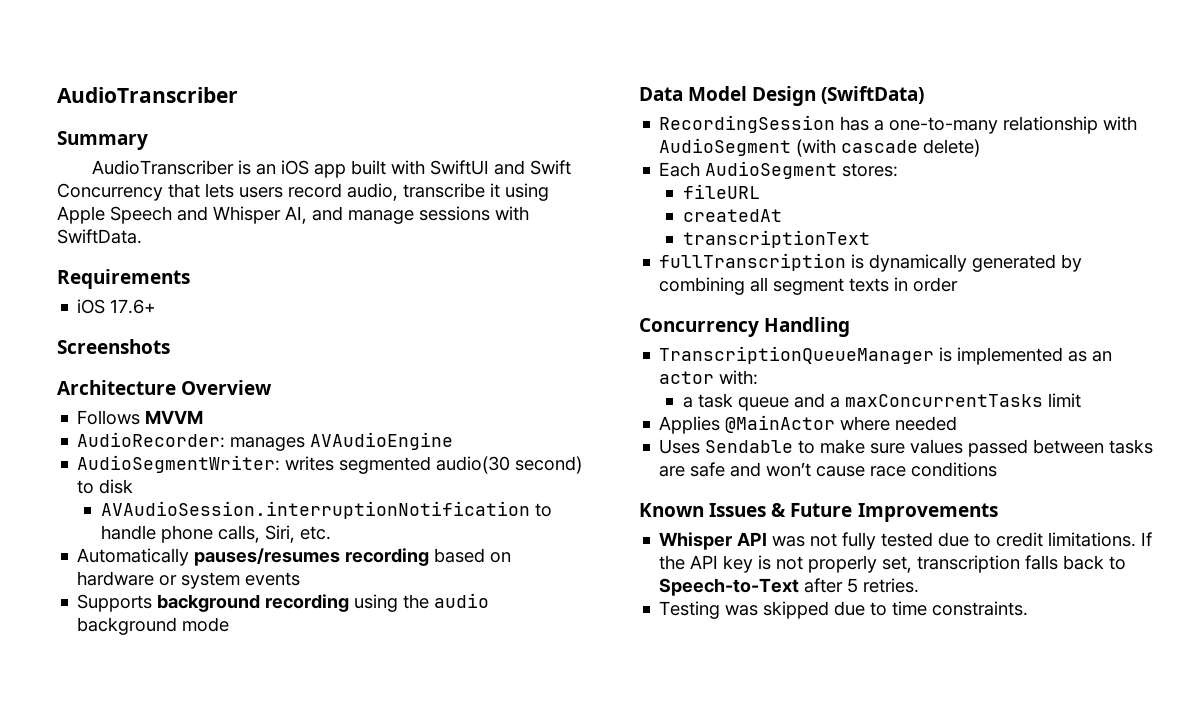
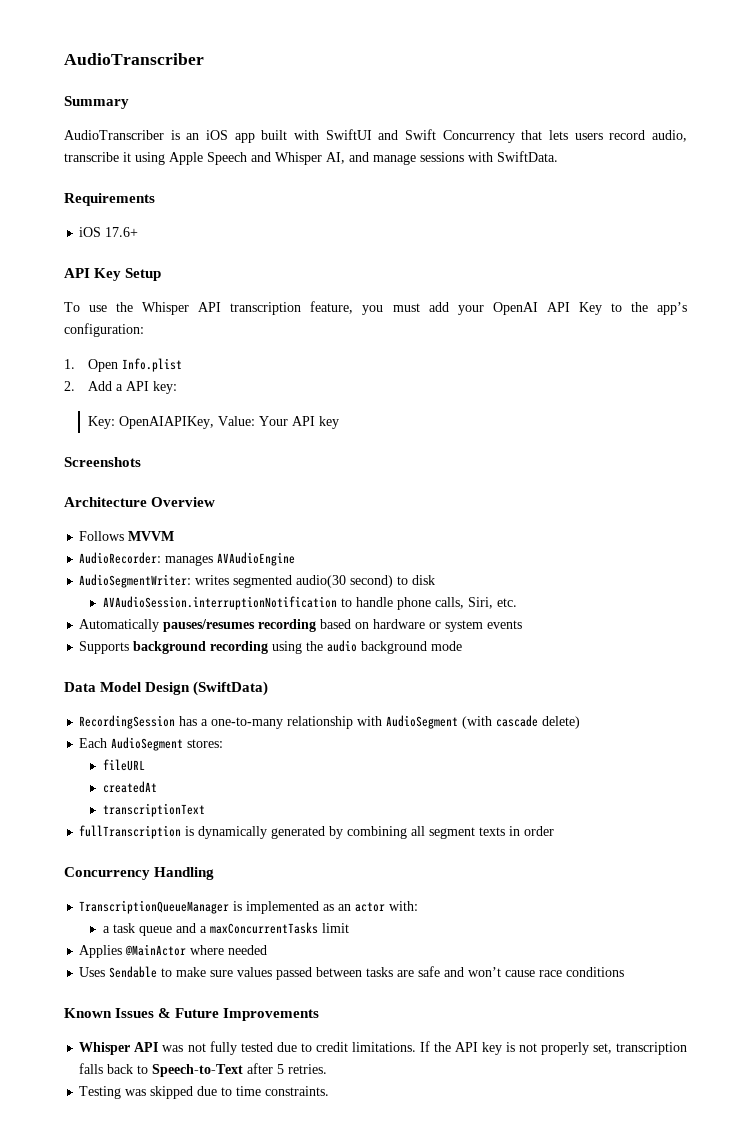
+ API Key Setup
+ To use the Whisper API transcription feature, you must add your OpenAI API Key to the app’s configuration:
+ 1. Open Info.plist
+ 2. Add a API key:
+ Key: OpenAIAPIKey, Value: Your API key

